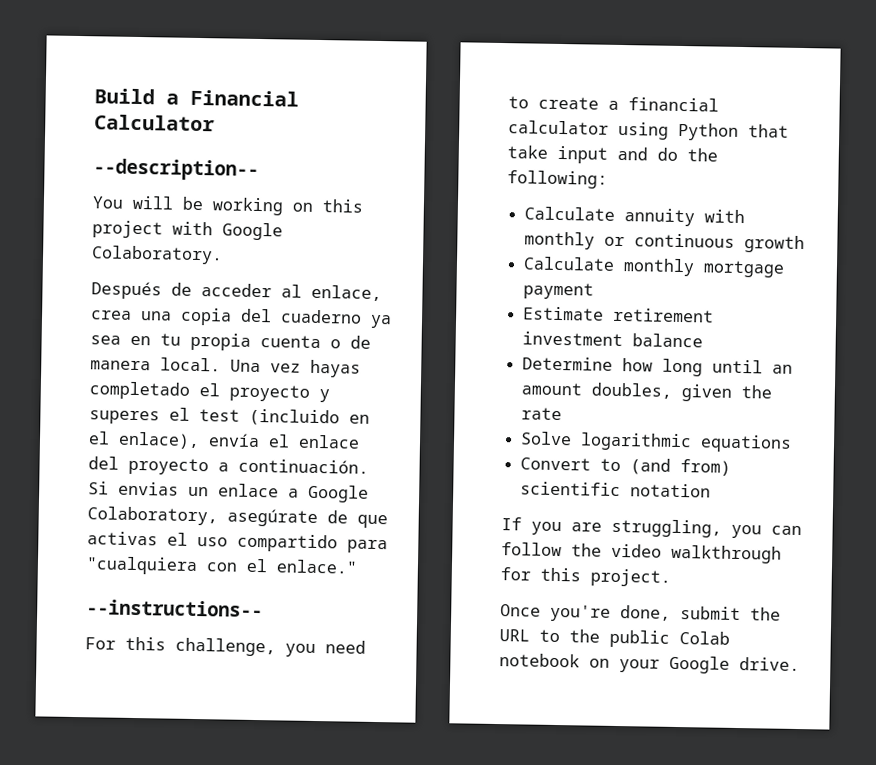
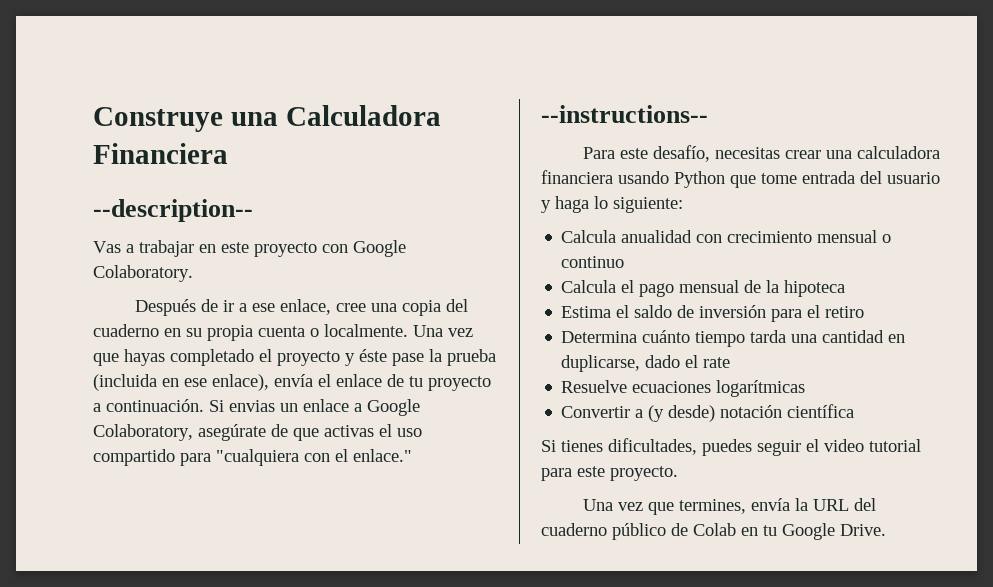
- Build a Financial Calculator
+ Construye una Calculadora Financiera
  --description--
- You will be working on this project with Google Colaboratory.
- Después de acceder al enlace, crea una copia del cuaderno ya sea en tu propia cuenta o de manera local. Una vez hayas completado el proyecto y superes el test (incluido en el enlace), envía el enlace del proyecto a continuación.
+ Vas a trabajar en este proyecto con Google Colaboratory.
+ Después de ir a ese enlace, cree una copia del cuaderno en su propia cuenta o localmente. Una vez que hayas completado el proyecto y éste pase la prueba (incluida en ese enlace), envía el enlace de tu proyecto a continuación.
- For this challenge, you need to create a financial calculator using Python that take input and do the following:
- Calculate annuity with monthly or continuous growth
- Calculate monthly mortgage payment
- Estimate retirement investment balance
- Determine how long until an amount doubles, given the rate
- Solve logarithmic equations
- Convert to (and from) scientific notation
- If you are struggling, you can follow the video walkthrough for this project.
- Once you're done, submit the URL to the public Colab notebook on your Google drive.
+ Para este desafío, necesitas crear una calculadora financiera usando Python que tome entrada del usuario y haga lo siguiente:
+ Calcula anualidad con crecimiento mensual o continuo
+ Calcula el pago mensual de la hipoteca
+ Estima el saldo de inversión para el retiro
+ Determina cuánto tiempo tarda una cantidad en duplicarse, dado el rate
+ Resuelve ecuaciones logarítmicas
+ Convertir a (y desde) notación científica
+ Si tienes dificultades, puedes seguir el video tutorial para este proyecto.
+ Una vez que termines, envía la URL del cuaderno público de Colab en tu Google Drive.

